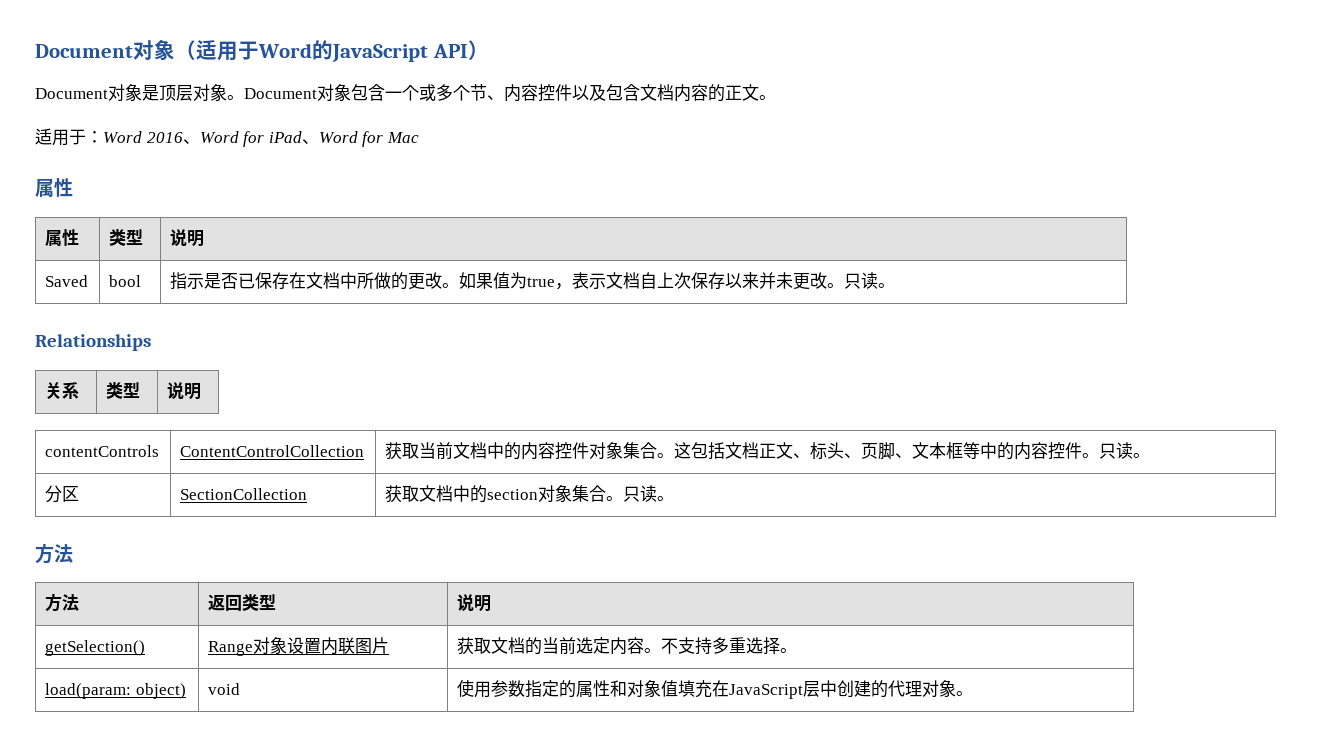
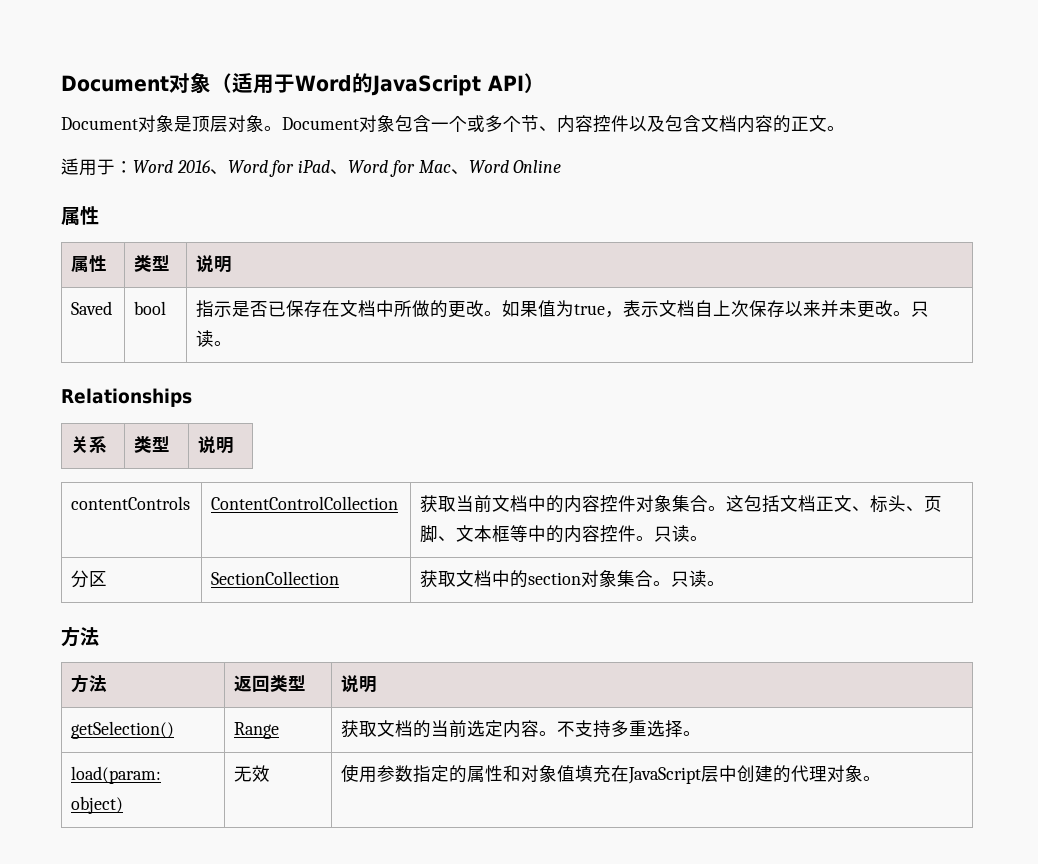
- 适用于：Word 2016、Word for iPad、Word for Mac
+ 适用于：Word 2016、Word for iPad、Word for Mac、Word Online
- getSelection() | Range对象设置内联图片 | 获取文档的当前选定内容。不支持多重选择。
+ getSelection() | Range | 获取文档的当前选定内容。不支持多重选择。
- load(param: object) | void | 使用参数指定的属性和对象值填充在JavaScript层中创建的代理对象。
+ load(param: object) | 无效 | 使用参数指定的属性和对象值填充在JavaScript层中创建的代理对象。

